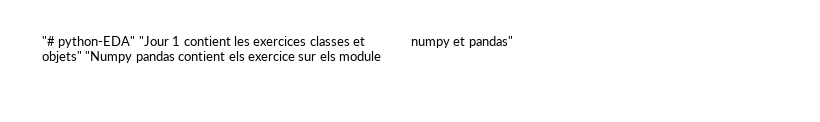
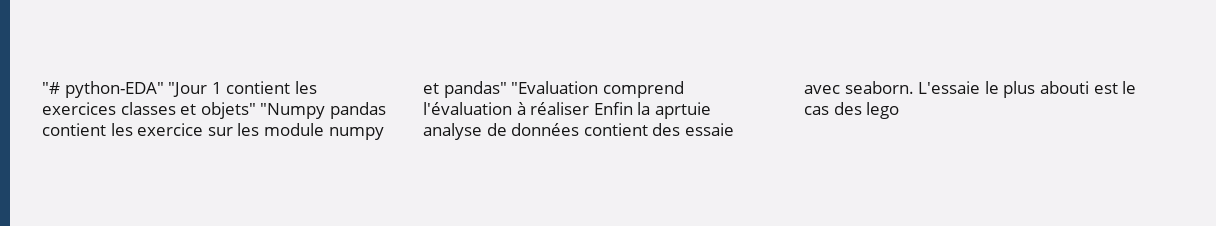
- "# python-EDA" "Jour 1 contient les exercices classes et objets" "Numpy pandas contient els exercice sur els module numpy et pandas"
+ "# python-EDA" "Jour 1 contient les exercices classes et objets" "Numpy pandas contient les exercice sur les module numpy et pandas" "Evaluation comprend l'évaluation à réaliser Enfin la aprtuie analyse de données contient des essaie avec seaborn. L'essaie le plus abouti est le cas des lego

